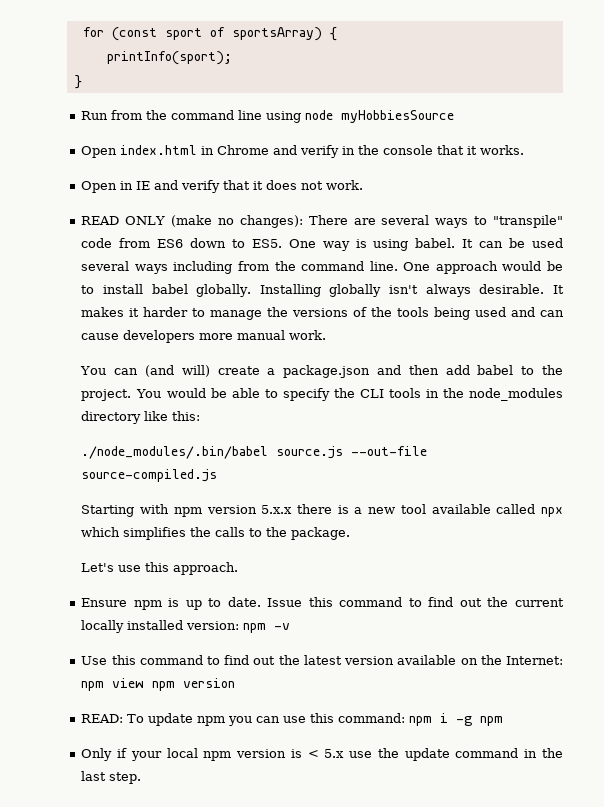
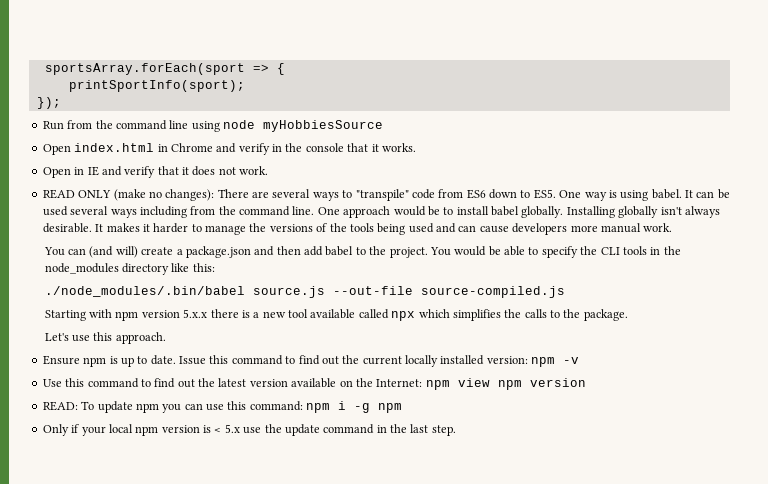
- for (const sport of sportsArray) {
+ sportsArray.forEach(sport => {
- printInfo(sport);
- }
+ printSportInfo(sport);
+ });

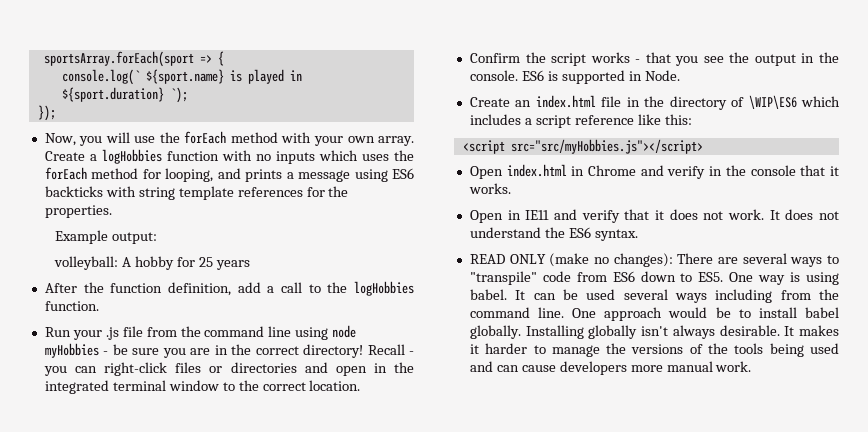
- printSportInfo(sport);
+ console.log(` ${sport.name} is played in ${sport.duration} `);
  });
- Run from the command line using node myHobbiesSource
+ Now, you will use the forEach method with your own array. Create a logHobbies function with no inputs which uses the forEach method for looping, and prints a message using ES6 backticks with string template references for the properties.
+ Example output:
+ volleyball: A hobby for 25 years
+ After the function definition, add a call to the logHobbies function.
+ Run your .js file from the command line using node myHobbies - be sure you are in the correct directory! Recall - you can right-click files or directories and open in the integrated terminal window to the correct location.
+ Confirm the script works - that you see the output in the console. ES6 is supported in Node.
+ Create an index.html file in the directory of \WIP\ES6 which includes a script reference like this:
+ <script src="src/myHobbies.js"></script>
- Open in IE and verify that it does not work.
+ Open in IE11 and verify that it does not work. It does not understand the ES6 syntax.
- You can (and will) create a package.json and then add babel to the project. You would be able to specify the CLI tools in the node_modules directory like this:
- ./node_modules/.bin/babel source.js --out-file source-compiled.js
- Starting with npm version 5.x.x there is a new tool available called npx which simplifies the calls to the package.
- Let's use this approach.
- Ensure npm is up to date. Issue this command to find out the current locally installed version: npm -v
- Use this command to find out the latest version available on the Internet: npm view npm version
- READ: To update npm you can use this command: npm i -g npm
- Only if your local npm version is < 5.x use the update command in the last step.

